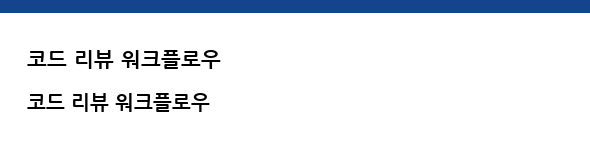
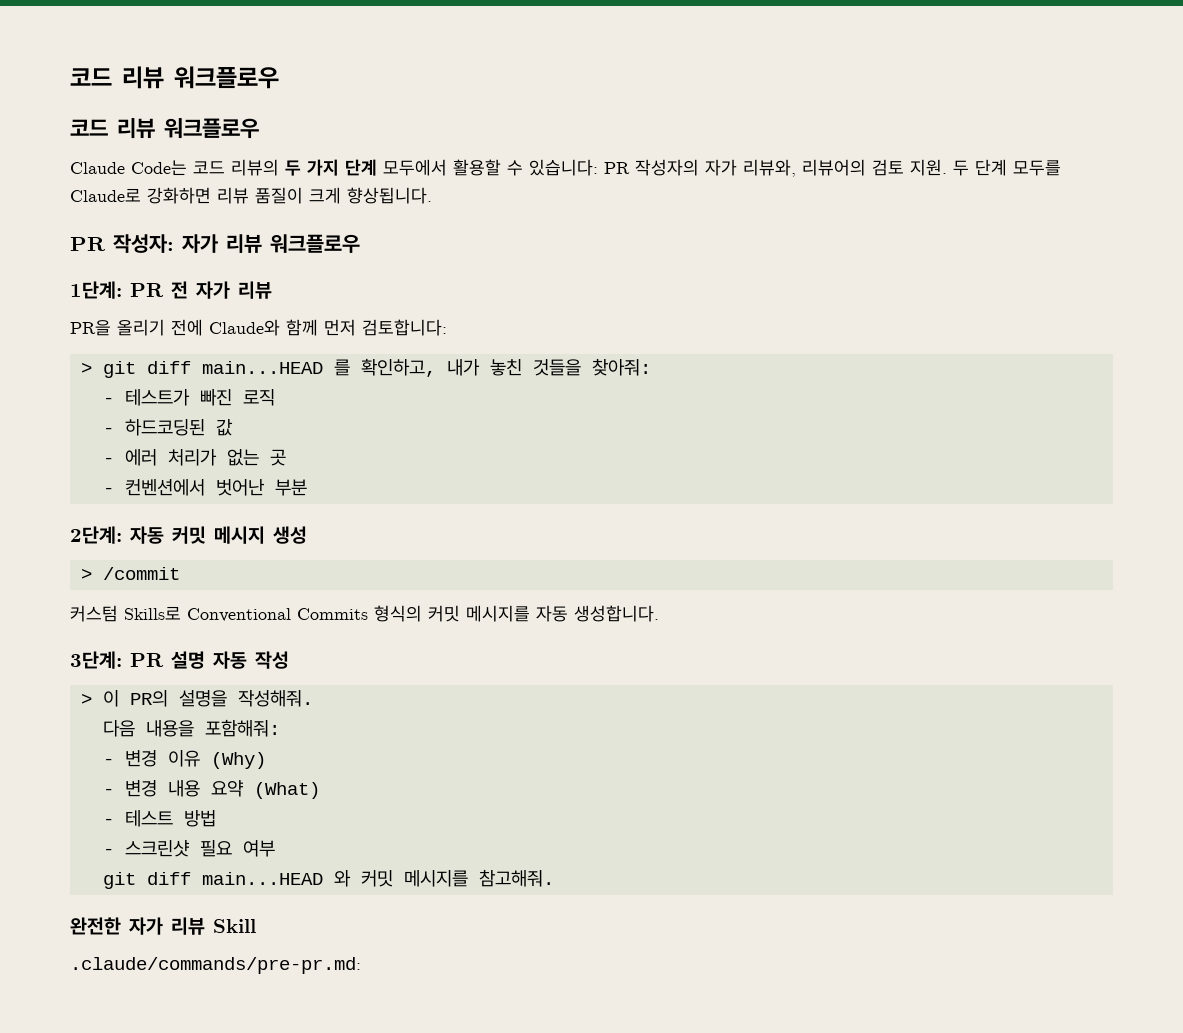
+ Claude Code는 코드 리뷰의 두 가지 단계 모두에서 활용할 수 있습니다: PR 작성자의 자가 리뷰와, 리뷰어의 검토 지원. 두 단계 모두를 Claude로 강화하면 리뷰 품질이 크게 향상됩니다.
+ PR 작성자: 자가 리뷰 워크플로우
+ 1단계: PR 전 자가 리뷰
+ PR을 올리기 전에 Claude와 함께 먼저 검토합니다:
+ > git diff main...HEAD 를 확인하고, 내가 놓친 것들을 찾아줘:
+ - 테스트가 빠진 로직
+ - 하드코딩된 값
+ - 에러 처리가 없는 곳
+ - 컨벤션에서 벗어난 부분
+ 2단계: 자동 커밋 메시지 생성
+ > /commit
+ 커스텀 Skills로 Conventional Commits 형식의 커밋 메시지를 자동 생성합니다.
+ 3단계: PR 설명 자동 작성
+ > 이 PR의 설명을 작성해줘.
+ 다음 내용을 포함해줘:
+ - 변경 이유 (Why)
+ - 변경 내용 요약 (What)
+ - 테스트 방법
+ - 스크린샷 필요 여부
+ git diff main...HEAD 와 커밋 메시지를 참고해줘.
+ 완전한 자가 리뷰 Skill
+ .claude/commands/pre-pr.md:

